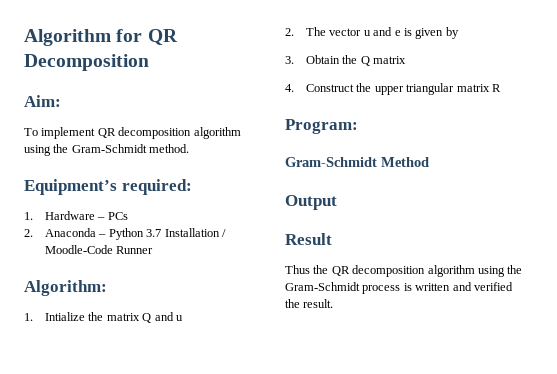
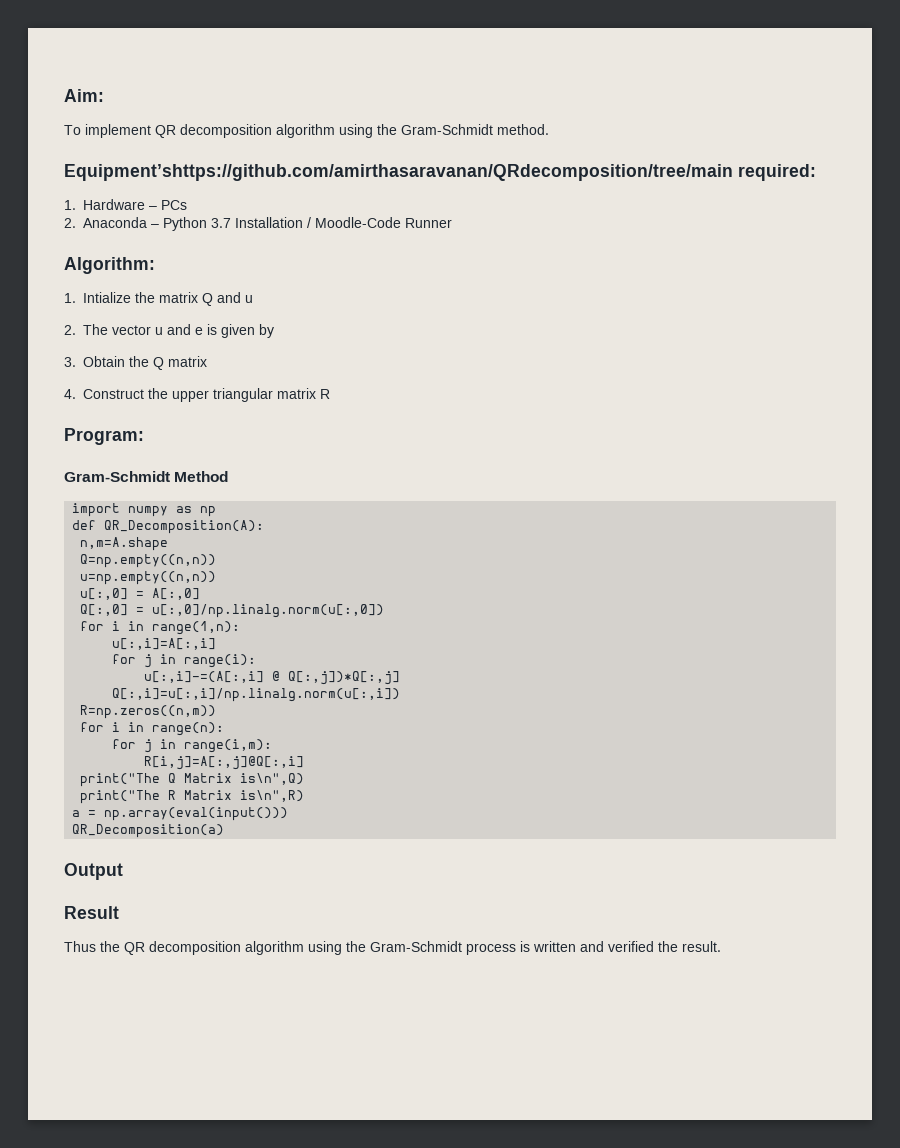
- Algorithm for QR Decomposition
- Equipment’s required:
+ Equipment’shttps://github.com/amirthasaravanan/QRdecomposition/tree/main required:
+ import numpy as np
+ def QR_Decomposition(A):
+ n,m=A.shape
+ Q=np.empty((n,n))
+ u=np.empty((n,n))
+ u[:,0] = A[:,0]
+ Q[:,0] = u[:,0]/np.linalg.norm(u[:,0])
+ for i in range(1,n):
+ u[:,i]=A[:,i]
+ for j in range(i):
+ u[:,i]-=(A[:,i] @ Q[:,j])*Q[:,j]
+ Q[:,i]=u[:,i]/np.linalg.norm(u[:,i])
+ R=np.zeros((n,m))
+ for i in range(n):
+ for j in range(i,m):
+ R[i,j]=A[:,j]@Q[:,i]
+ print("The Q Matrix is\n",Q)
+ print("The R Matrix is\n",R)
+ a = np.array(eval(input()))
+ QR_Decomposition(a)

